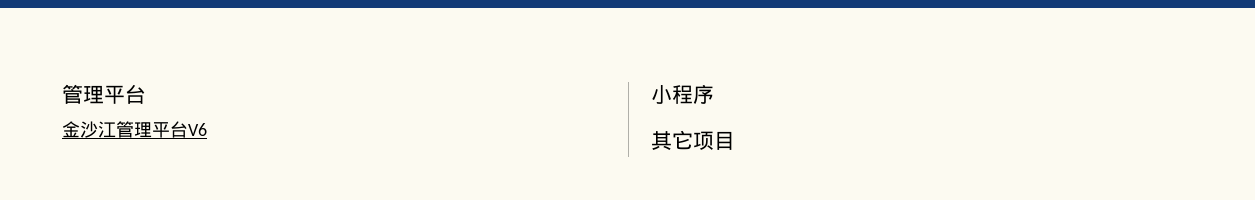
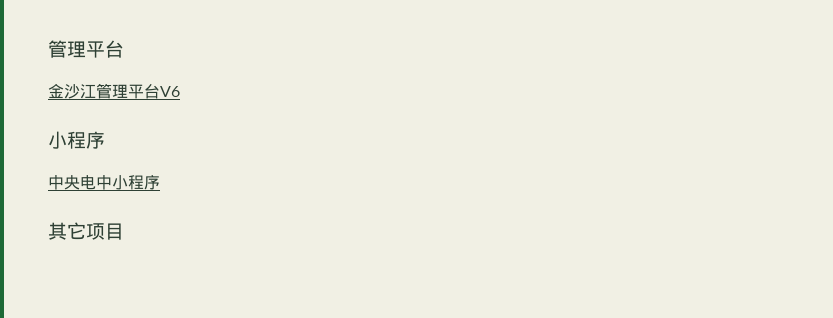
+ 中央电中小程序

